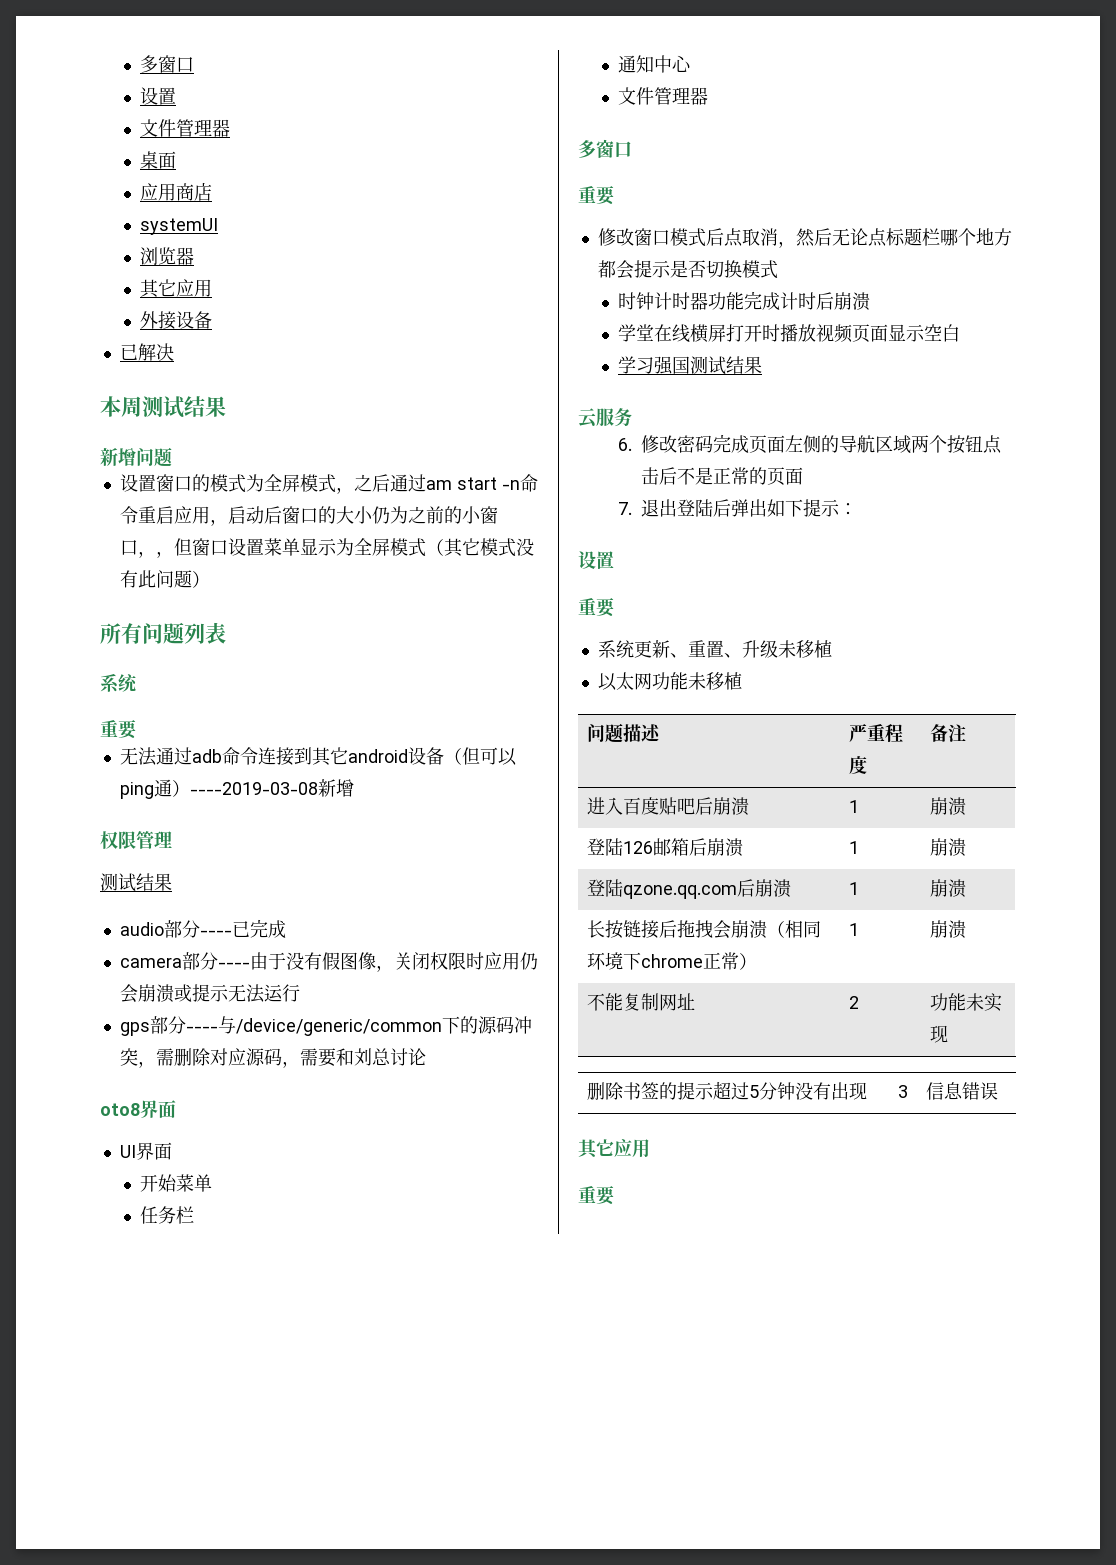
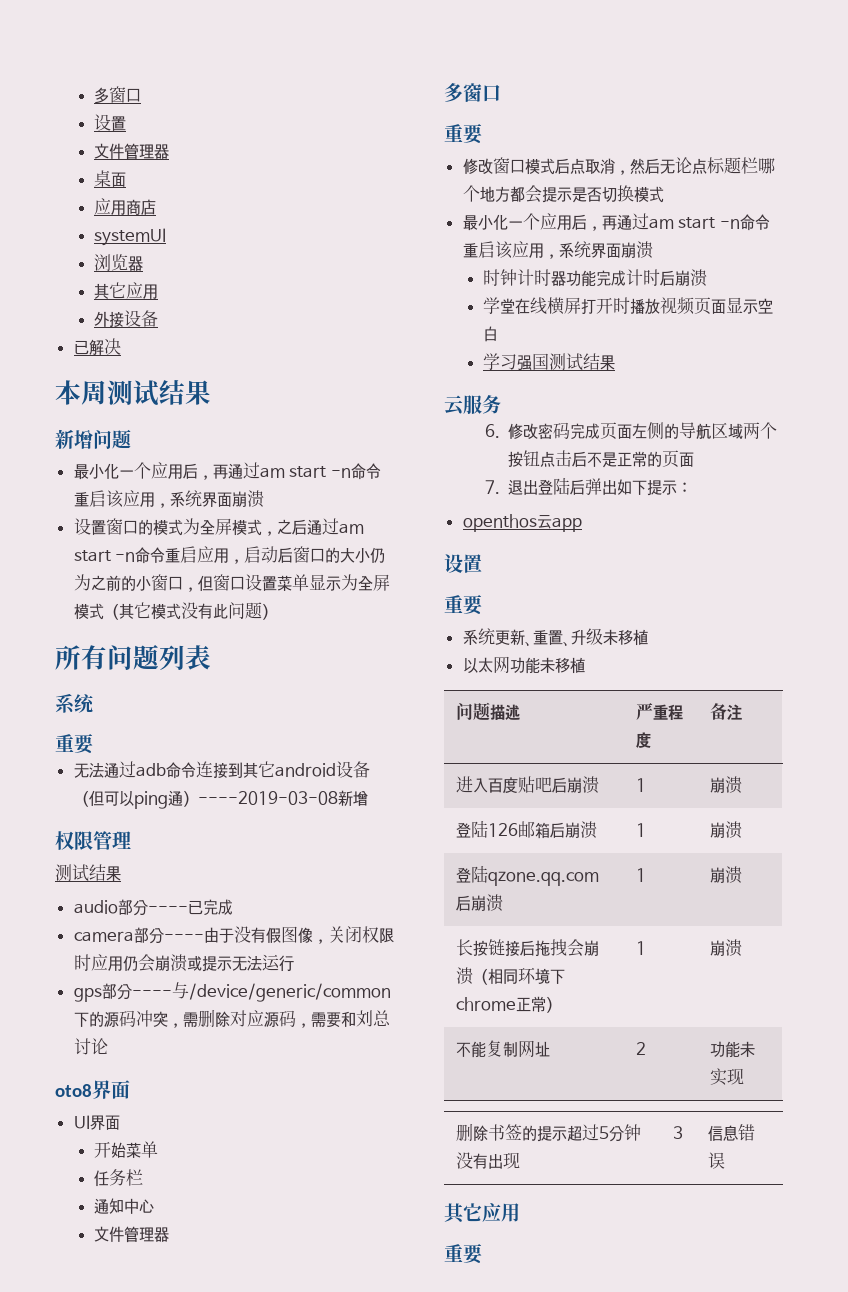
  新增问题
+ 最小化一个应用后，再通过am start -n命令重启该应用，系统界面崩溃
- 设置窗口的模式为全屏模式，之后通过am start -n命令重启应用，启动后窗口的大小仍为之前的小窗口，，但窗口设置菜单显示为全屏模式（其它模式没有此问题）
+ 设置窗口的模式为全屏模式，之后通过am start -n命令重启应用，启动后窗口的大小仍为之前的小窗口，但窗口设置菜单显示为全屏模式（其它模式没有此问题）
  修改窗口模式后点取消，然后无论点标题栏哪个地方都会提示是否切换模式
+ 最小化一个应用后，再通过am start -n命令重启该应用，系统界面崩溃
+ openthos云app

